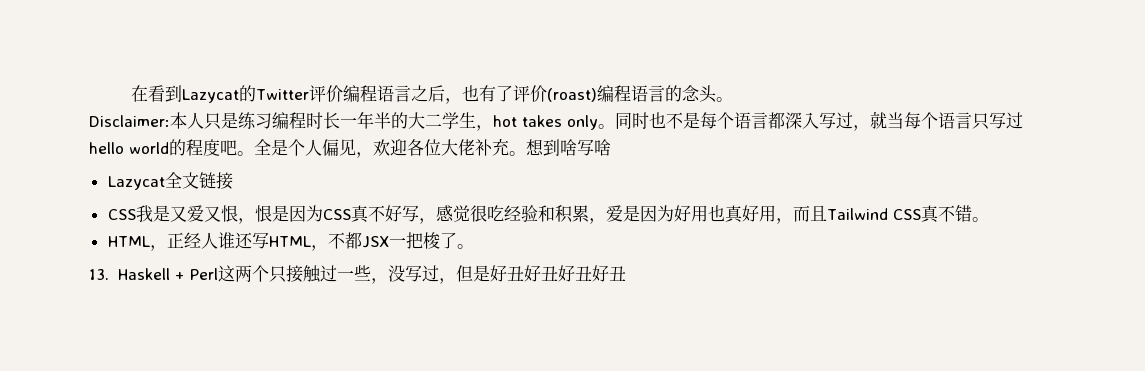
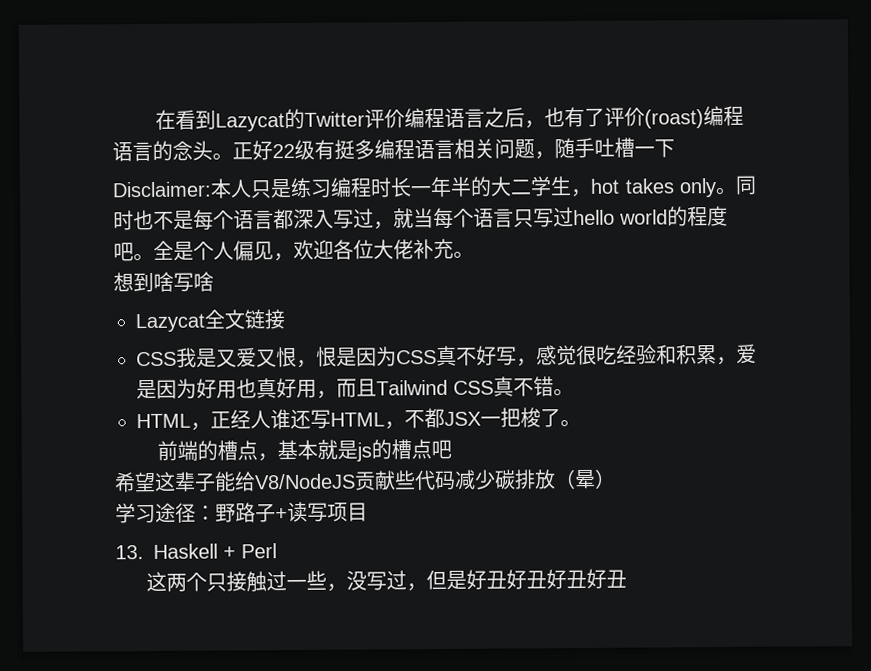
+ 正好22级有挺多编程语言相关问题，随手吐槽一下
- 全是个人偏见，欢迎各位大佬补充。想到啥写啥
+ 全是个人偏见，欢迎各位大佬补充。
+ 想到啥写啥
+ 前端的槽点，基本就是js的槽点吧
+ 希望这辈子能给V8/NodeJS贡献些代码减少碳排放（晕）
+ 学习途径：野路子+读写项目
- 13. Haskell + Perl这两个只接触过一些，没写过，但是好丑好丑好丑好丑
+ 13. Haskell + Perl
+ 这两个只接触过一些，没写过，但是好丑好丑好丑好丑

